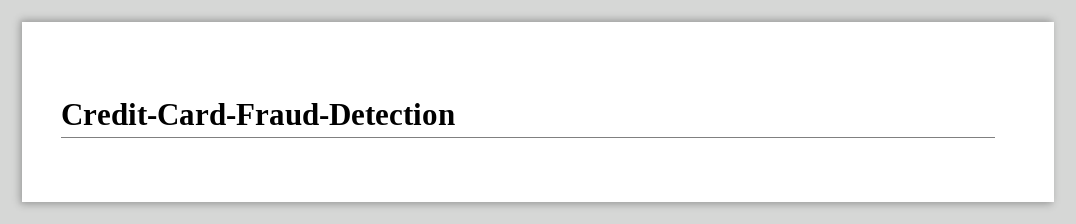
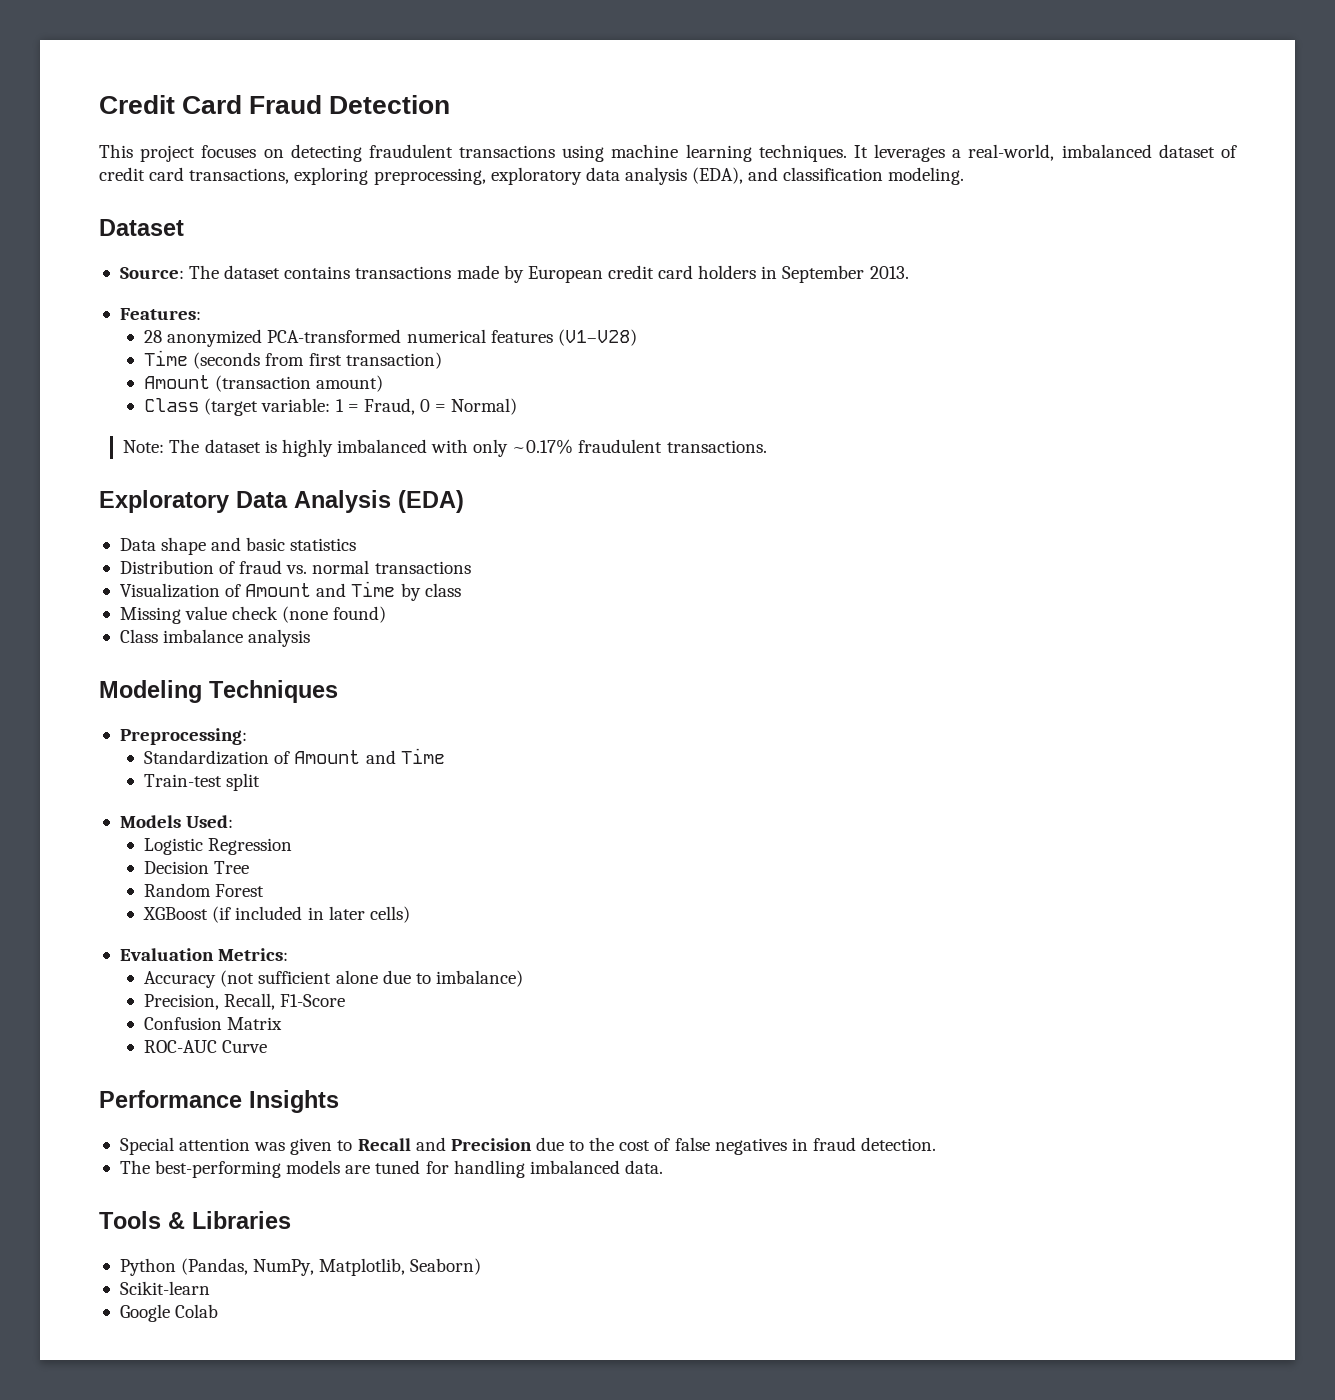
- Credit-Card-Fraud-Detection
+ Credit Card Fraud Detection
+ This project focuses on detecting fraudulent transactions using machine learning techniques. It leverages a real-world, imbalanced dataset of credit card transactions, exploring preprocessing, exploratory data analysis (EDA), and classification modeling.
+ Dataset
+ Source: The dataset contains transactions made by European credit card holders in September 2013.
+ Features:
+ 28 anonymized PCA-transformed numerical features (V1–V28)
+ Time (seconds from first transaction)
+ Amount (transaction amount)
+ Class (target variable: 1 = Fraud, 0 = Normal)
+ Note: The dataset is highly imbalanced with only ~0.17% fraudulent transactions.
+ Exploratory Data Analysis (EDA)
+ Data shape and basic statistics
+ Distribution of fraud vs. normal transactions
+ Visualization of Amount and Time by class
+ Missing value check (none found)
+ Class imbalance analysis
+ Modeling Techniques
+ Preprocessing:
+ Standardization of Amount and Time
+ Train-test split
+ Models Used:
+ Logistic Regression
+ Decision Tree
+ Random Forest
+ XGBoost (if included in later cells)
+ Evaluation Metrics:
+ Accuracy (not sufficient alone due to imbalance)
+ Precision, Recall, F1-Score
+ Confusion Matrix
+ ROC-AUC Curve
+ Performance Insights
+ Special attention was given to Recall and Precision due to the cost of false negatives in fraud detection.
+ The best-performing models are tuned for handling imbalanced data.
+ Tools & Libraries
+ Python (Pandas, NumPy, Matplotlib, Seaborn)
+ Scikit-learn
+ Google Colab

